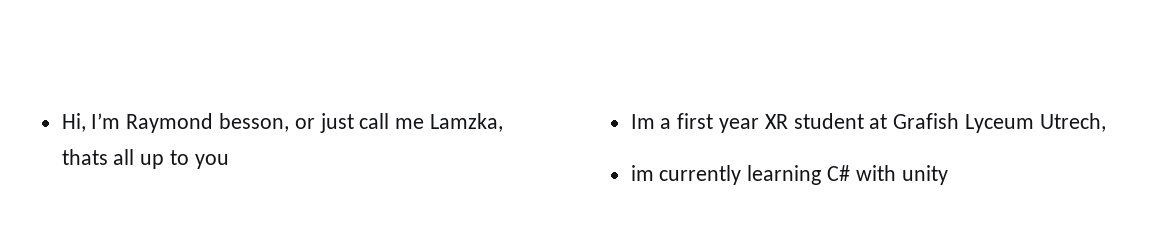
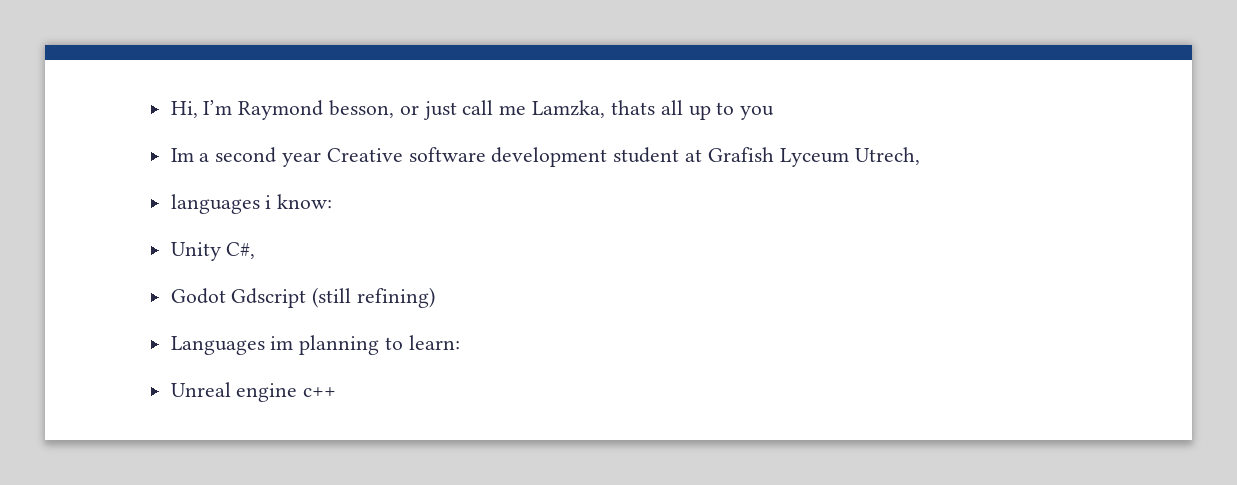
- Im a first year XR student at Grafish Lyceum Utrech,
+ Im a second year Creative software development student at Grafish Lyceum Utrech,
- im currently learning C# with unity
+ languages i know:
+ Unity C#,
+ Godot Gdscript (still refining)
+ Languages im planning to learn:
+ Unreal engine c++

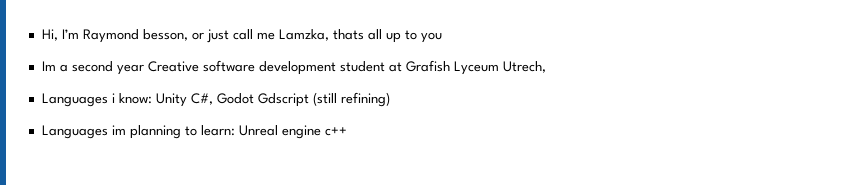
- languages i know:
- Unity C#,
- Godot Gdscript (still refining)
+ Languages i know: Unity C#, Godot Gdscript (still refining)
- Languages im planning to learn:
- Unreal engine c++
+ Languages im planning to learn: Unreal engine c++

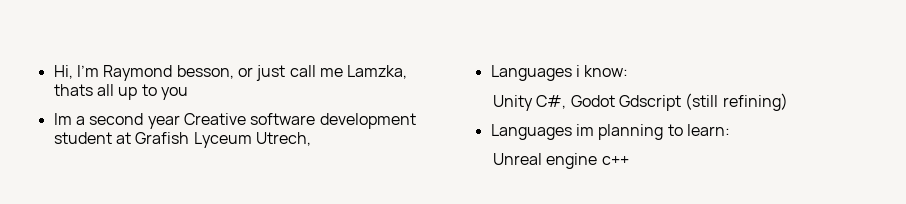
- Languages i know: Unity C#, Godot Gdscript (still refining)
+ Languages i know:
+ Unity C#, Godot Gdscript (still refining)
- Languages im planning to learn: Unreal engine c++
+ Languages im planning to learn:
+ Unreal engine c++

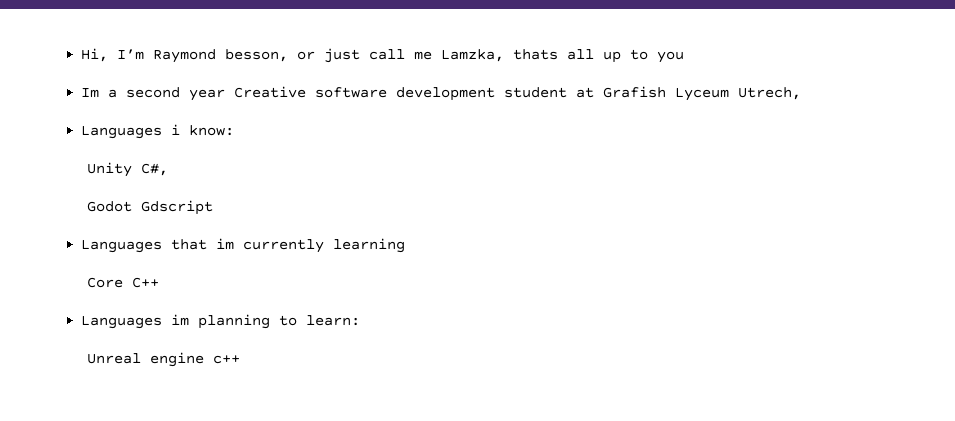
- Unity C#, Godot Gdscript (still refining)
+ Unity C#,
+ Godot Gdscript
+ Languages that im currently learning
+ Core C++

